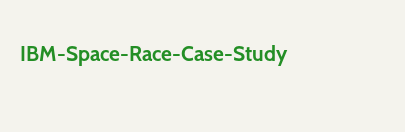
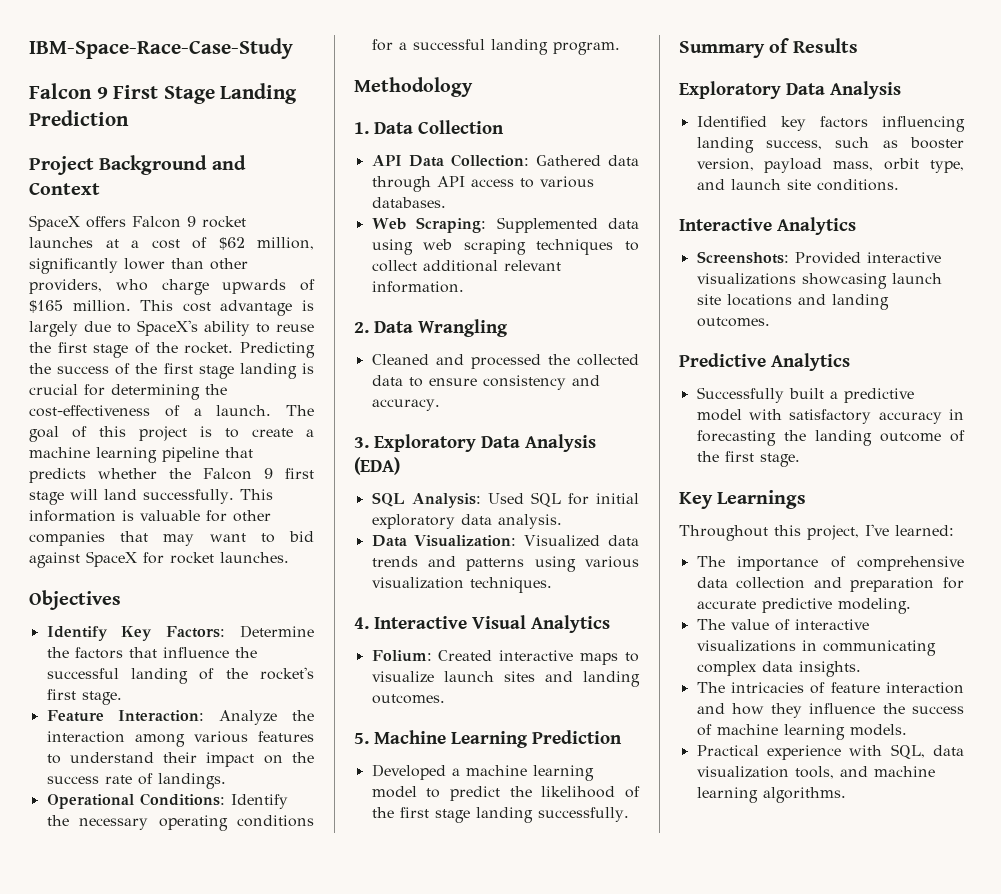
+ Falcon 9 First Stage Landing Prediction
+ Project Background and Context
+ SpaceX offers Falcon 9 rocket launches at a cost of $62 million, significantly lower than other providers, who charge upwards of $165 million. This cost advantage is largely due to SpaceX's ability to reuse the first stage of the rocket. Predicting the success of the first stage landing is crucial for determining the cost-effectiveness of a launch. The goal of this project is to create a machine learning pipeline that predicts whether the Falcon 9 first stage will land successfully. This information is valuable for other companies that may want to bid against SpaceX for rocket launches.
+ Objectives
+ Identify Key Factors: Determine the factors that influence the successful landing of the rocket's first stage.
+ Feature Interaction: Analyze the interaction among various features to understand their impact on the success rate of landings.
+ Operational Conditions: Identify the necessary operating conditions for a successful landing program.
+ Methodology
+ 1. Data Collection
+ API Data Collection: Gathered data through API access to various databases.
+ Web Scraping: Supplemented data using web scraping techniques to collect additional relevant information.
+ 2. Data Wrangling
+ Cleaned and processed the collected data to ensure consistency and accuracy.
+ 3. Exploratory Data Analysis (EDA)
+ SQL Analysis: Used SQL for initial exploratory data analysis.
+ Data Visualization: Visualized data trends and patterns using various visualization techniques.
+ 4. Interactive Visual Analytics
+ Folium: Created interactive maps to visualize launch sites and landing outcomes.
+ 5. Machine Learning Prediction
+ Developed a machine learning model to predict the likelihood of the first stage landing successfully.
+ Summary of Results
+ Exploratory Data Analysis
+ Identified key factors influencing landing success, such as booster version, payload mass, orbit type, and launch site conditions.
+ Interactive Analytics
+ Screenshots: Provided interactive visualizations showcasing launch site locations and landing outcomes.
+ Predictive Analytics
+ Successfully built a predictive model with satisfactory accuracy in forecasting the landing outcome of the first stage.
+ Key Learnings
+ Throughout this project, I've learned:
+ The importance of comprehensive data collection and preparation for accurate predictive modeling.
+ The value of interactive visualizations in communicating complex data insights.
+ The intricacies of feature interaction and how they influence the success of machine learning models.
+ Practical experience with SQL, data visualization tools, and machine learning algorithms.

